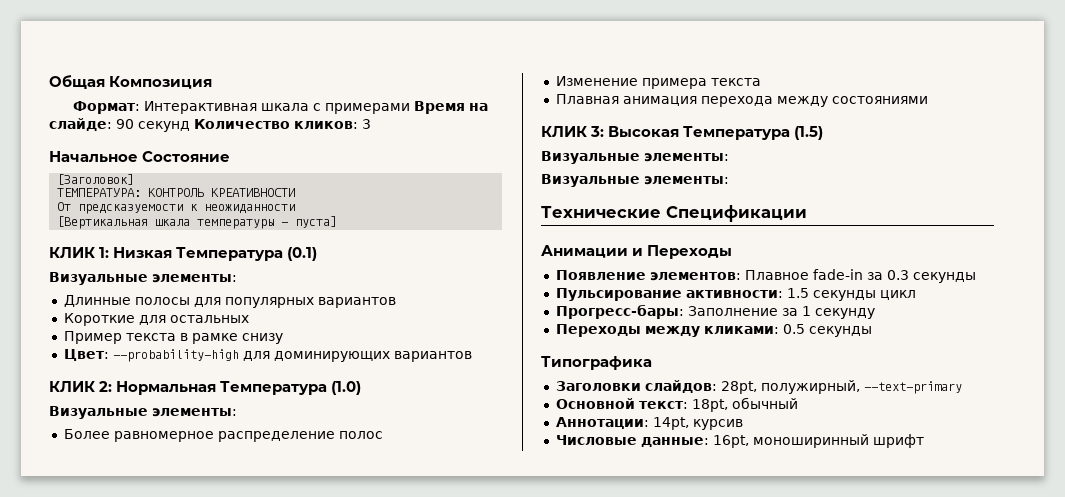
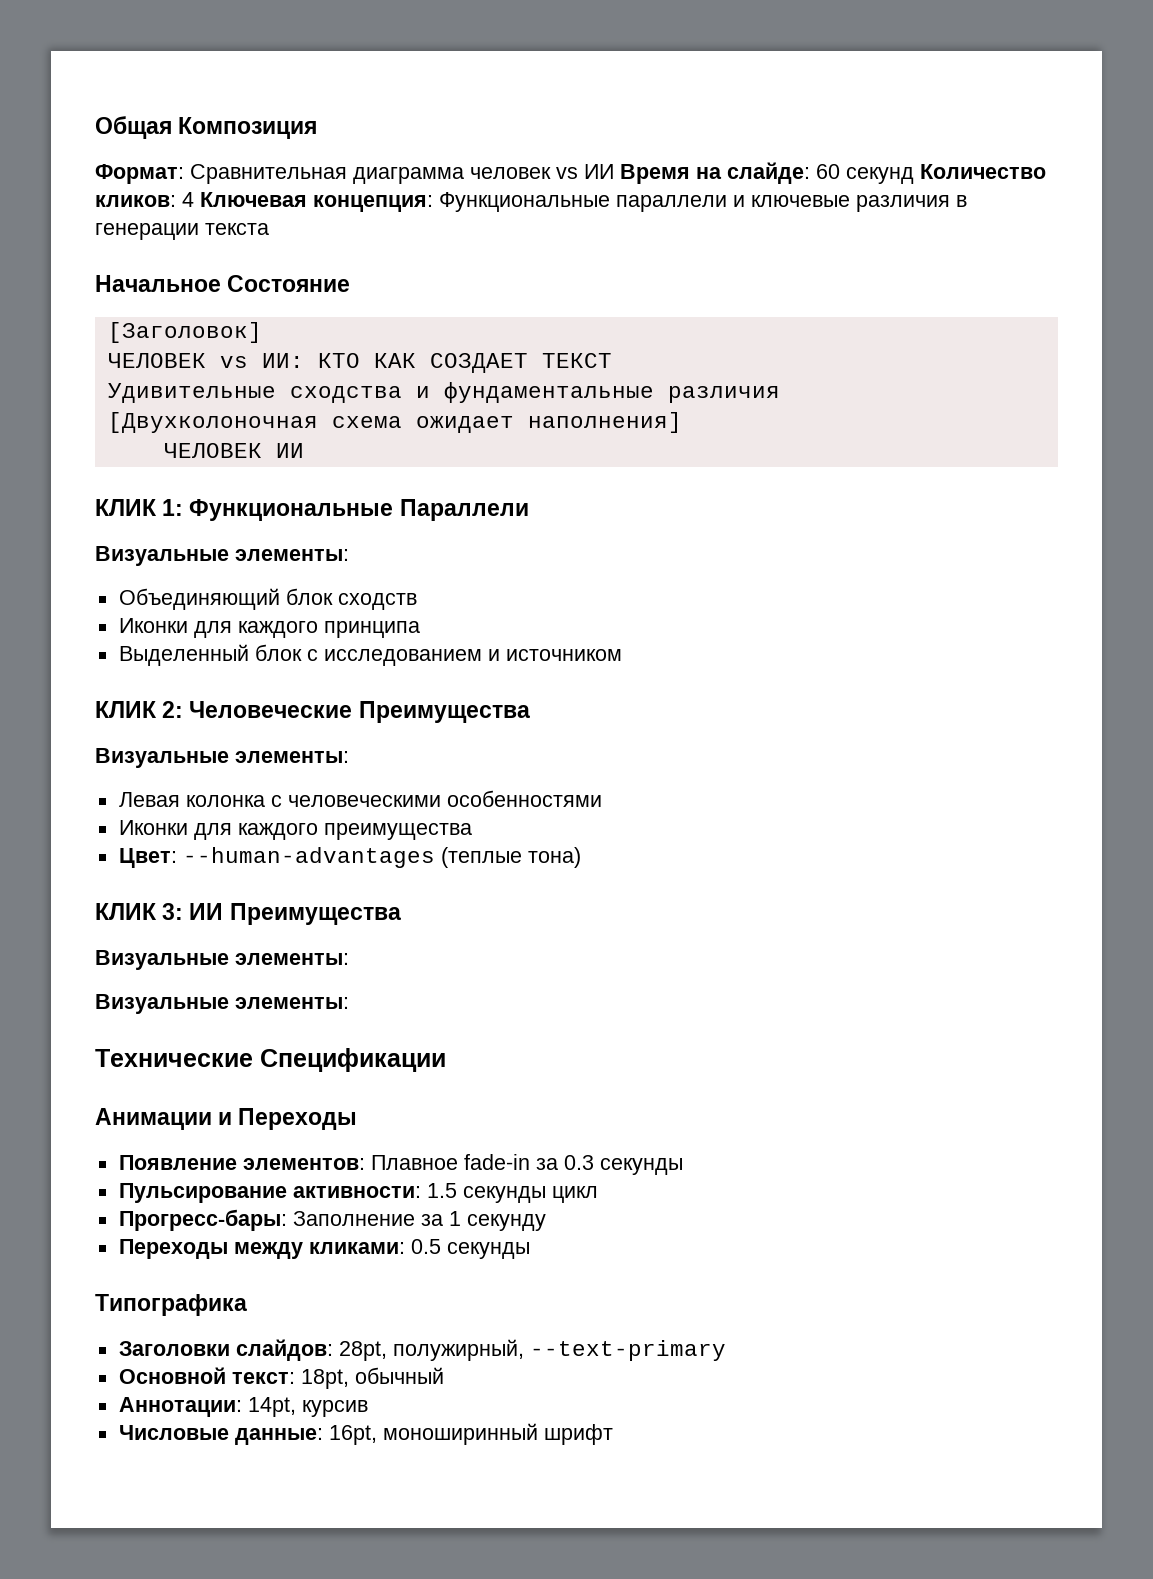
- Формат: Интерактивная шкала с примерами Время на слайде: 90 секунд Количество кликов: 3
+ Формат: Сравнительная диаграмма человек vs ИИ Время на слайде: 60 секунд Количество кликов: 4 Ключевая концепция: Функциональные параллели и ключевые различия в генерации текста
  Начальное Состояние
  [Заголовок]
- ТЕМПЕРАТУРА: КОНТРОЛЬ КРЕАТИВНОСТИ
- От предсказуемости к неожиданности
- [Вертикальная шкала температуры - пуста]
+ ЧЕЛОВЕК vs ИИ: КТО КАК СОЗДАЕТ ТЕКСТ
+ Удивительные сходства и фундаментальные различия
+ [Двухколоночная схема ожидает наполнения]
+ ЧЕЛОВЕК ИИ
- КЛИК 1: Низкая Температура (0.1)
+ КЛИК 1: Функциональные Параллели
  Визуальные элементы:
- Длинные полосы для популярных вариантов
- Короткие для остальных
- Пример текста в рамке снизу
- Цвет: --probability-high для доминирующих вариантов
+ Объединяющий блок сходств
+ Иконки для каждого принципа
+ Выделенный блок с исследованием и источником
- КЛИК 2: Нормальная Температура (1.0)
+ КЛИК 2: Человеческие Преимущества
  Визуальные элементы:
- Более равномерное распределение полос
- Изменение примера текста
- Плавная анимация перехода между состояниями
+ Левая колонка с человеческими особенностями
+ Иконки для каждого преимущества
+ Цвет: --human-advantages (теплые тона)
- КЛИК 3: Высокая Температура (1.5)
+ КЛИК 3: ИИ Преимущества

